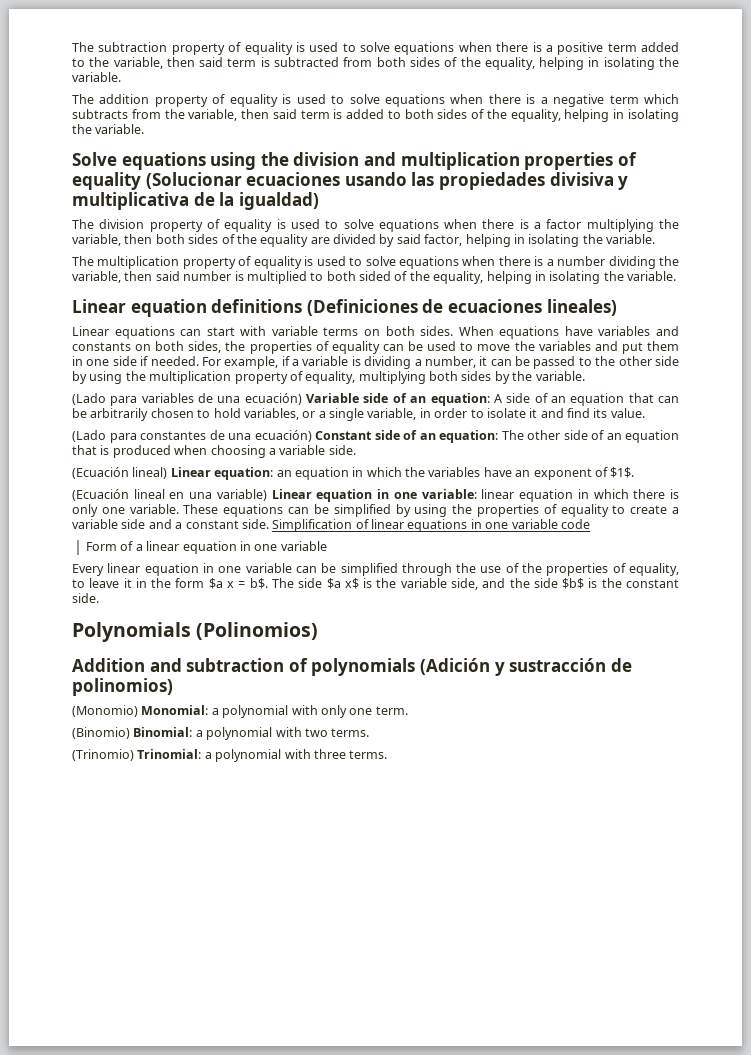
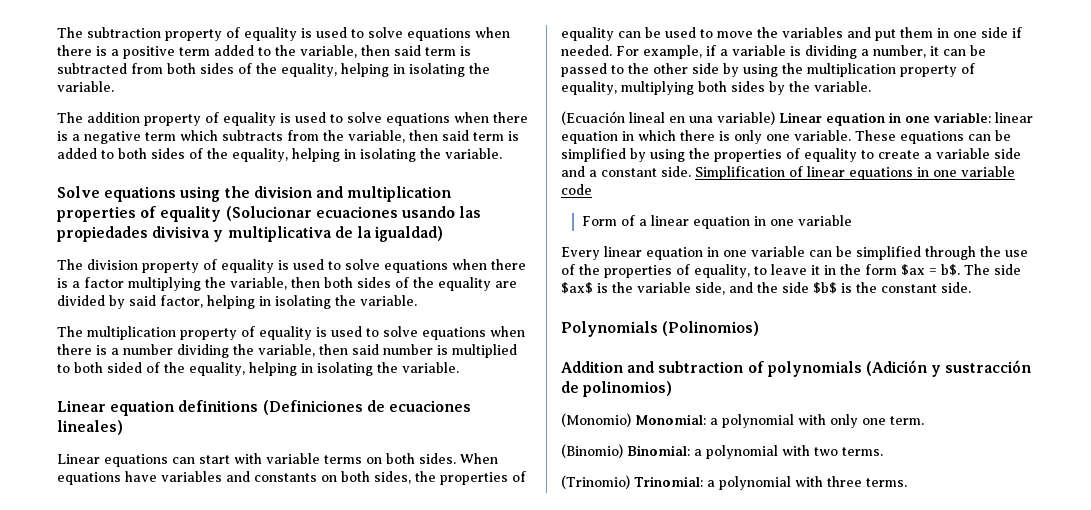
- (Lado para variables de una ecuación) Variable side of an equation: A side of an equation that can be arbitrarily chosen to hold variables, or a single variable, in order to isolate it and find its value.
- (Lado para constantes de una ecuación) Constant side of an equation: The other side of an equation that is produced when choosing a variable side.
- (Ecuación lineal) Linear equation: an equation in which the variables have an exponent of $1$.
- Every linear equation in one variable can be simplified through the use of the properties of equality, to leave it in the form $a x = b$.
+ Every linear equation in one variable can be simplified through the use of the properties of equality, to leave it in the form $ax = b$.
- The side $a x$ is the variable side, and the side $b$ is the constant side.
+ The side $ax$ is the variable side, and the side $b$ is the constant side.

